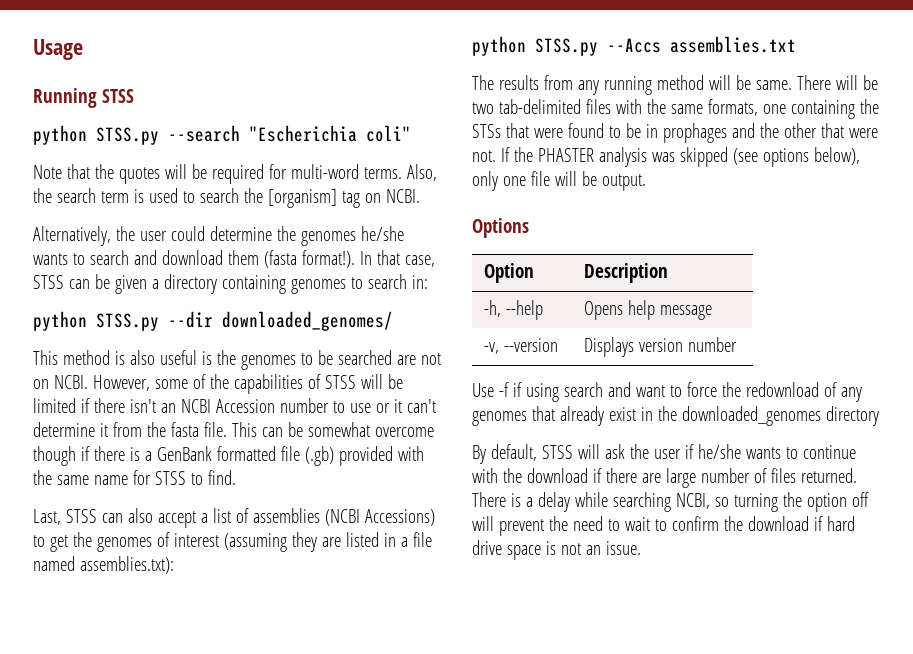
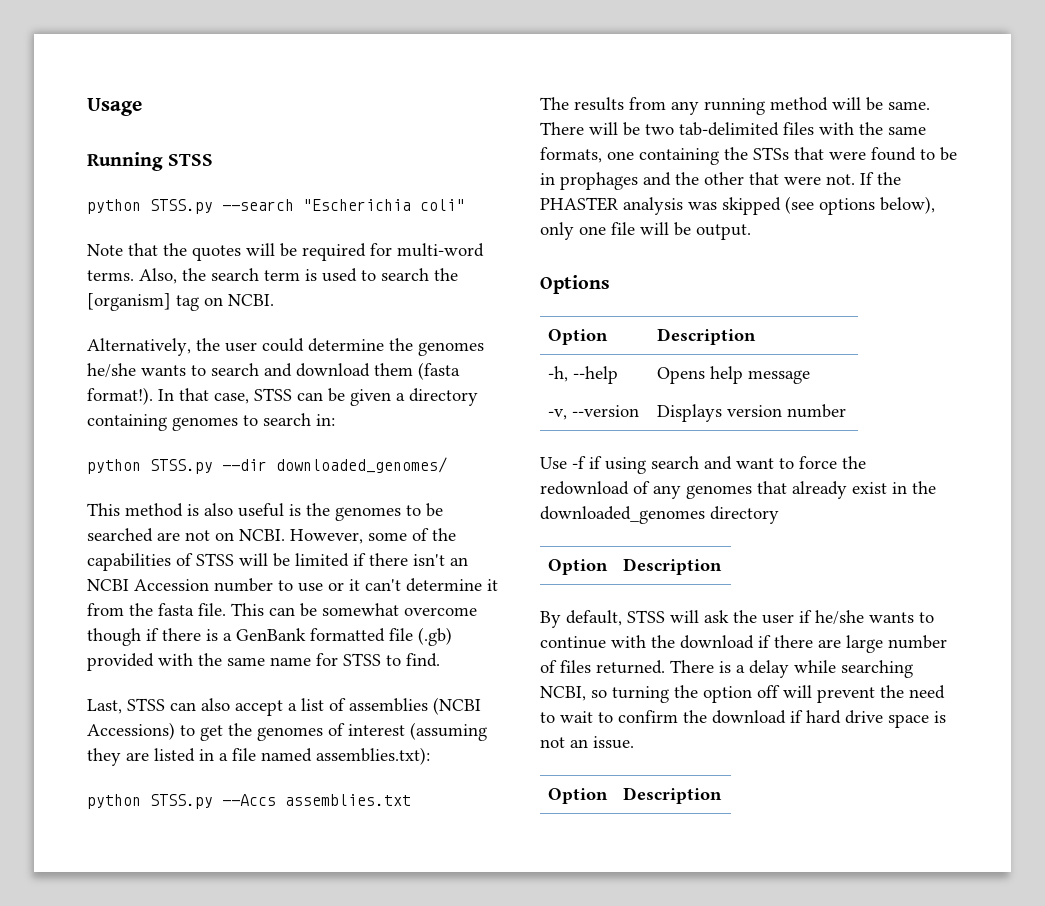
  Use -f if using search and want to force the redownload of any genomes that already exist in the downloaded_genomes directory
+ Option | Description
  There is a delay while searching NCBI, so turning the option off will prevent the need to wait to confirm the download if hard drive space is not an issue.
+ Option | Description

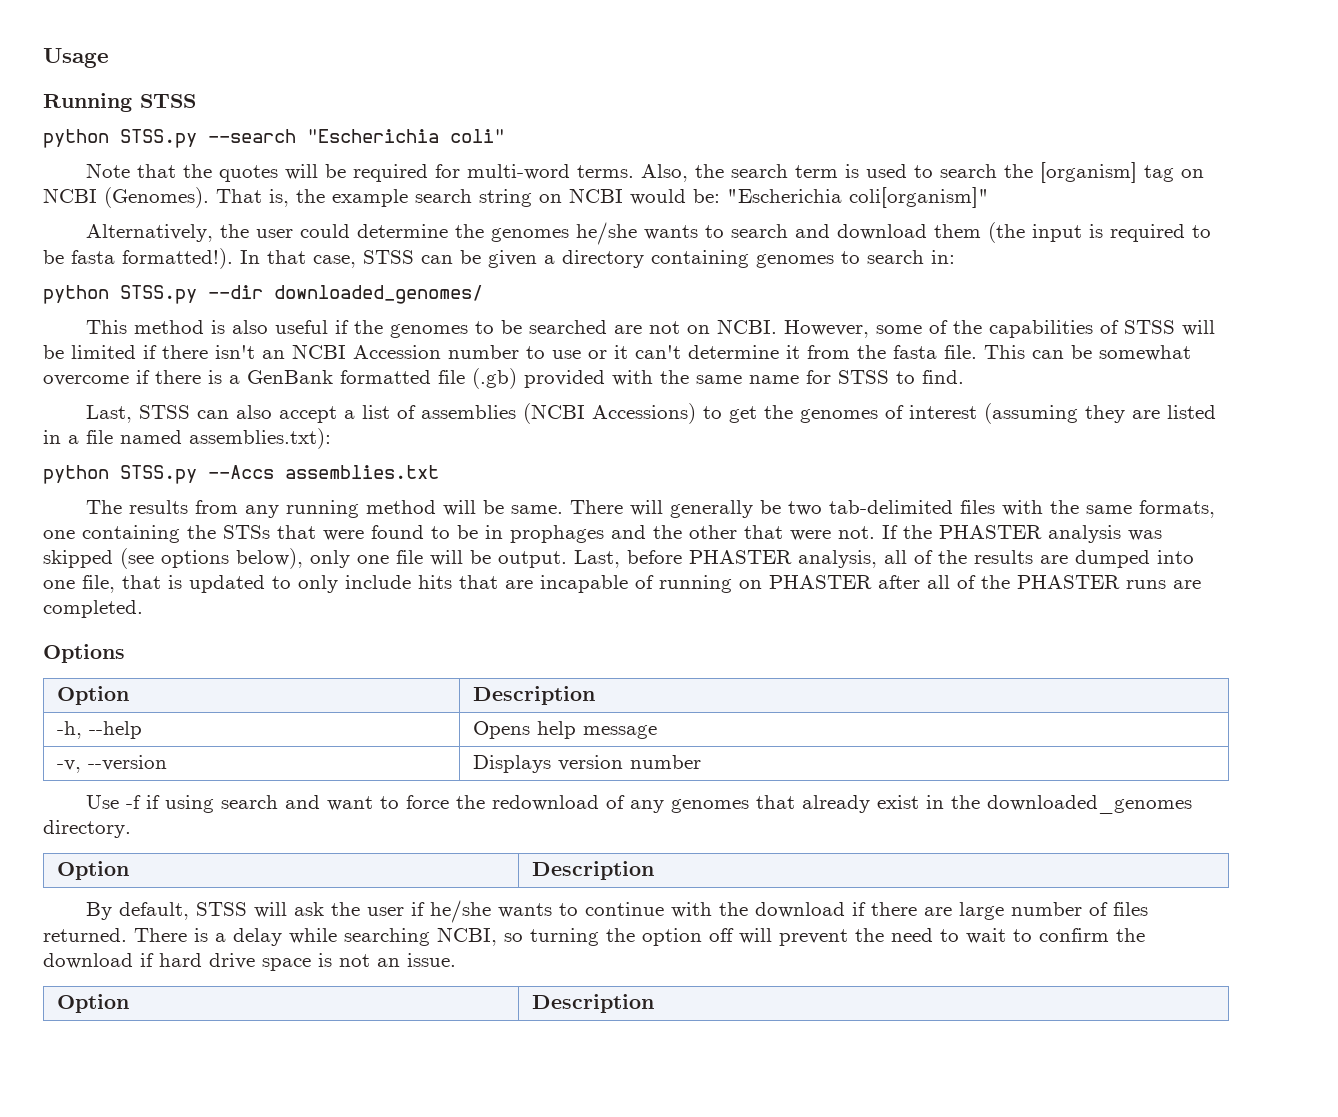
- Also, the search term is used to search the [organism] tag on NCBI.
+ Also, the search term is used to search the [organism] tag on NCBI (Genomes). That is, the example search string on NCBI would be: "Escherichia coli[organism]"
- Alternatively, the user could determine the genomes he/she wants to search and download them (fasta format!).
+ Alternatively, the user could determine the genomes he/she wants to search and download them (the input is required to be fasta formatted!).
- This method is also useful is the genomes to be searched are not on NCBI.
+ This method is also useful if the genomes to be searched are not on NCBI.
- This can be somewhat overcome though if there is a GenBank formatted file (.gb) provided with the same name for STSS to find.
+ This can be somewhat overcome if there is a GenBank formatted file (.gb) provided with the same name for STSS to find.
- There will be two tab-delimited files with the same formats, one containing the STSs that were found to be in prophages and the other that were not.
+ There will generally be two tab-delimited files with the same formats, one containing the STSs that were found to be in prophages and the other that were not.
+ Last, before PHASTER analysis, all of the results are dumped into one file, that is updated to only include hits that are incapable of running on PHASTER after all of the PHASTER runs are completed.
- Use -f if using search and want to force the redownload of any genomes that already exist in the downloaded_genomes directory
+ Use -f if using search and want to force the redownload of any genomes that already exist in the downloaded_genomes directory.

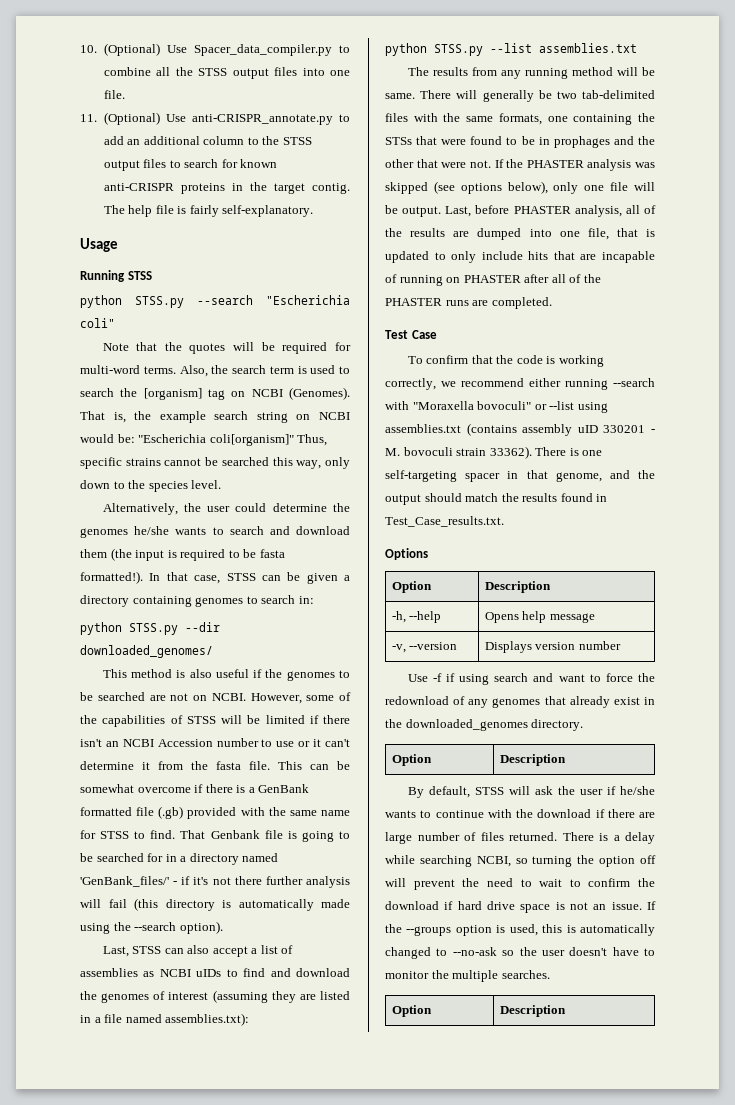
+ 10. (Optional) Use Spacer_data_compiler.py to combine all the STSS output files into one file.
+ 11. (Optional) Use anti-CRISPR_annotate.py to add an additional column to the STSS output files to search for known anti-CRISPR proteins in the target contig. The help file is fairly self-explanatory.
- That is, the example search string on NCBI would be: "Escherichia coli[organism]"
+ That is, the example search string on NCBI would be: "Escherichia coli[organism]" Thus, specific strains cannot be searched this way, only down to the species level.
+ That Genbank file is going to be searched for in a directory named 'GenBank_files/' - if it's not there further analysis will fail (this directory is automatically made using the --search option).
- Last, STSS can also accept a list of assemblies (NCBI Accessions) to get the genomes of interest (assuming they are listed in a file named assemblies.txt):
+ Last, STSS can also accept a list of assemblies as NCBI uIDs to find and download the genomes of interest (assuming they are listed in a file named assemblies.txt):
- python STSS.py --Accs assemblies.txt
+ python STSS.py --list assemblies.txt
+ Test Case
+ To confirm that the code is working correctly, we recommend either running --search with "Moraxella bovoculi" or --list using assemblies.txt (contains assembly uID 330201 - M. bovoculi strain 33362). There is one self-targeting spacer in that genome, and the output should match the results found in Test_Case_results.txt.
+ If the --groups option is used, this is automatically changed to --no-ask so the user doesn't have to monitor the multiple searches.

